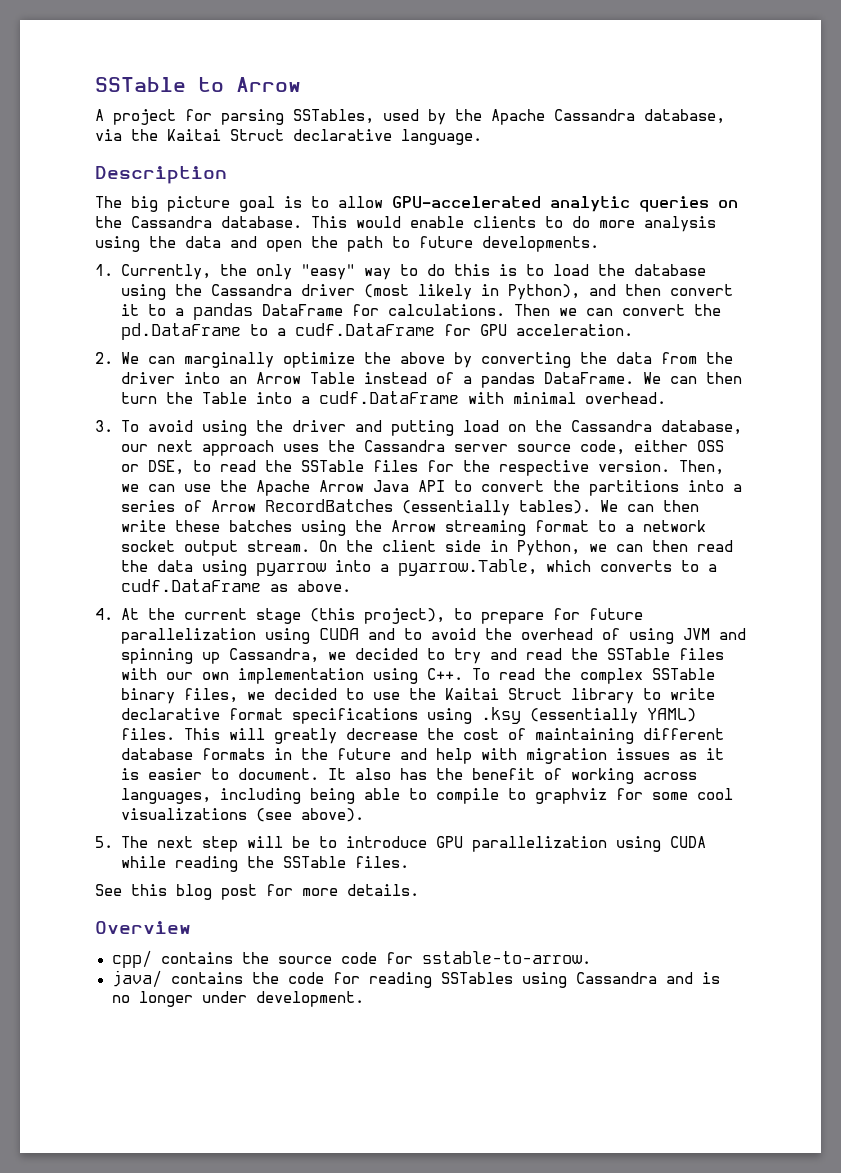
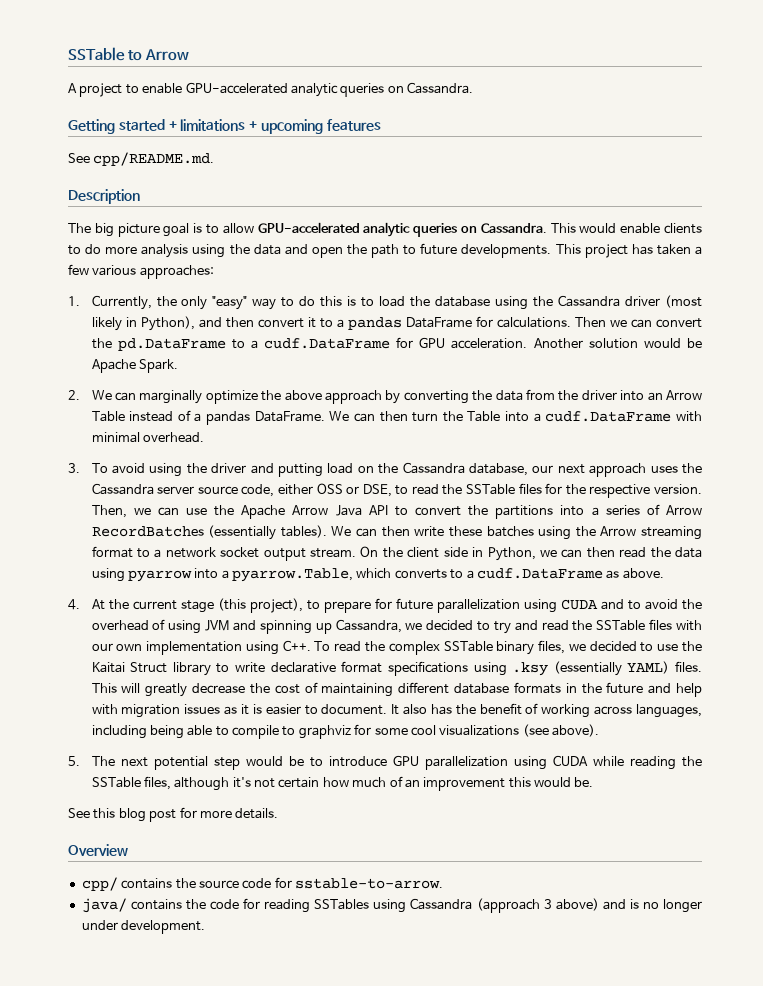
- A project for parsing SSTables, used by the Apache Cassandra database, via the Kaitai Struct declarative language.
+ A project to enable GPU-accelerated analytic queries on Cassandra.
+ Getting started + limitations + upcoming features
+ See cpp/README.md.
- The big picture goal is to allow GPU-accelerated analytic queries on the Cassandra database.
+ The big picture goal is to allow GPU-accelerated analytic queries on Cassandra.
+ This project has taken a few various approaches:
+ Another solution would be Apache Spark.
- 2. We can marginally optimize the above by converting the data from the driver into an Arrow Table instead of a pandas DataFrame.
+ 2. We can marginally optimize the above approach by converting the data from the driver into an Arrow Table instead of a pandas DataFrame.
- 5. The next step will be to introduce GPU parallelization using CUDA while reading the SSTable files.
+ 5. The next potential step would be to introduce GPU parallelization using CUDA while reading the SSTable files, although it's not certain how much of an improvement this would be.
- java/ contains the code for reading SSTables using Cassandra and is no longer under development.
+ java/ contains the code for reading SSTables using Cassandra (approach 3 above) and is no longer under development.

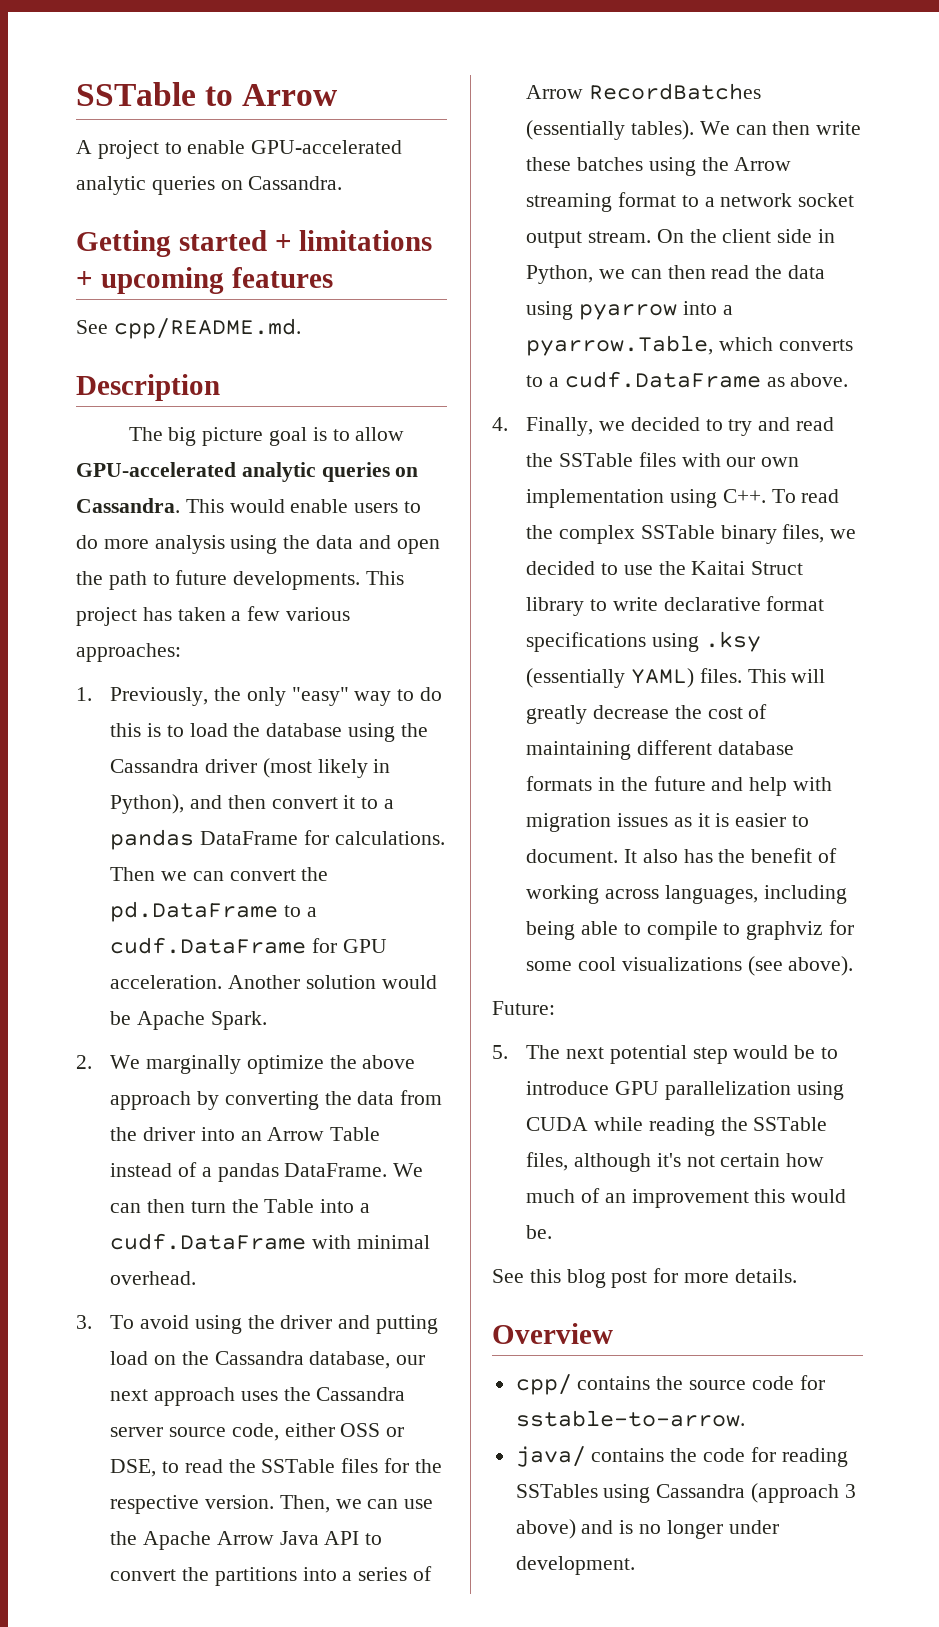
- This would enable clients to do more analysis using the data and open the path to future developments.
+ This would enable users to do more analysis using the data and open the path to future developments.
- 1. Currently, the only "easy" way to do this is to load the database using the Cassandra driver (most likely in Python), and then convert it to a pandas DataFrame for calculations.
+ 1. Previously, the only "easy" way to do this is to load the database using the Cassandra driver (most likely in Python), and then convert it to a pandas DataFrame for calculations.
- 2. We can marginally optimize the above approach by converting the data from the driver into an Arrow Table instead of a pandas DataFrame.
+ 2. We marginally optimize the above approach by converting the data from the driver into an Arrow Table instead of a pandas DataFrame.
- 4. At the current stage (this project), to prepare for future parallelization using CUDA and to avoid the overhead of using JVM and spinning up Cassandra, we decided to try and read the SSTable files with our own implementation using C++. To read the complex SSTable binary files, we decided to use the Kaitai Struct library to write declarative format specifications using .ksy (essentially YAML) files.
+ 4. Finally, we decided to try and read the SSTable files with our own implementation using C++. To read the complex SSTable binary files, we decided to use the Kaitai Struct library to write declarative format specifications using .ksy (essentially YAML) files.
+ Future:

